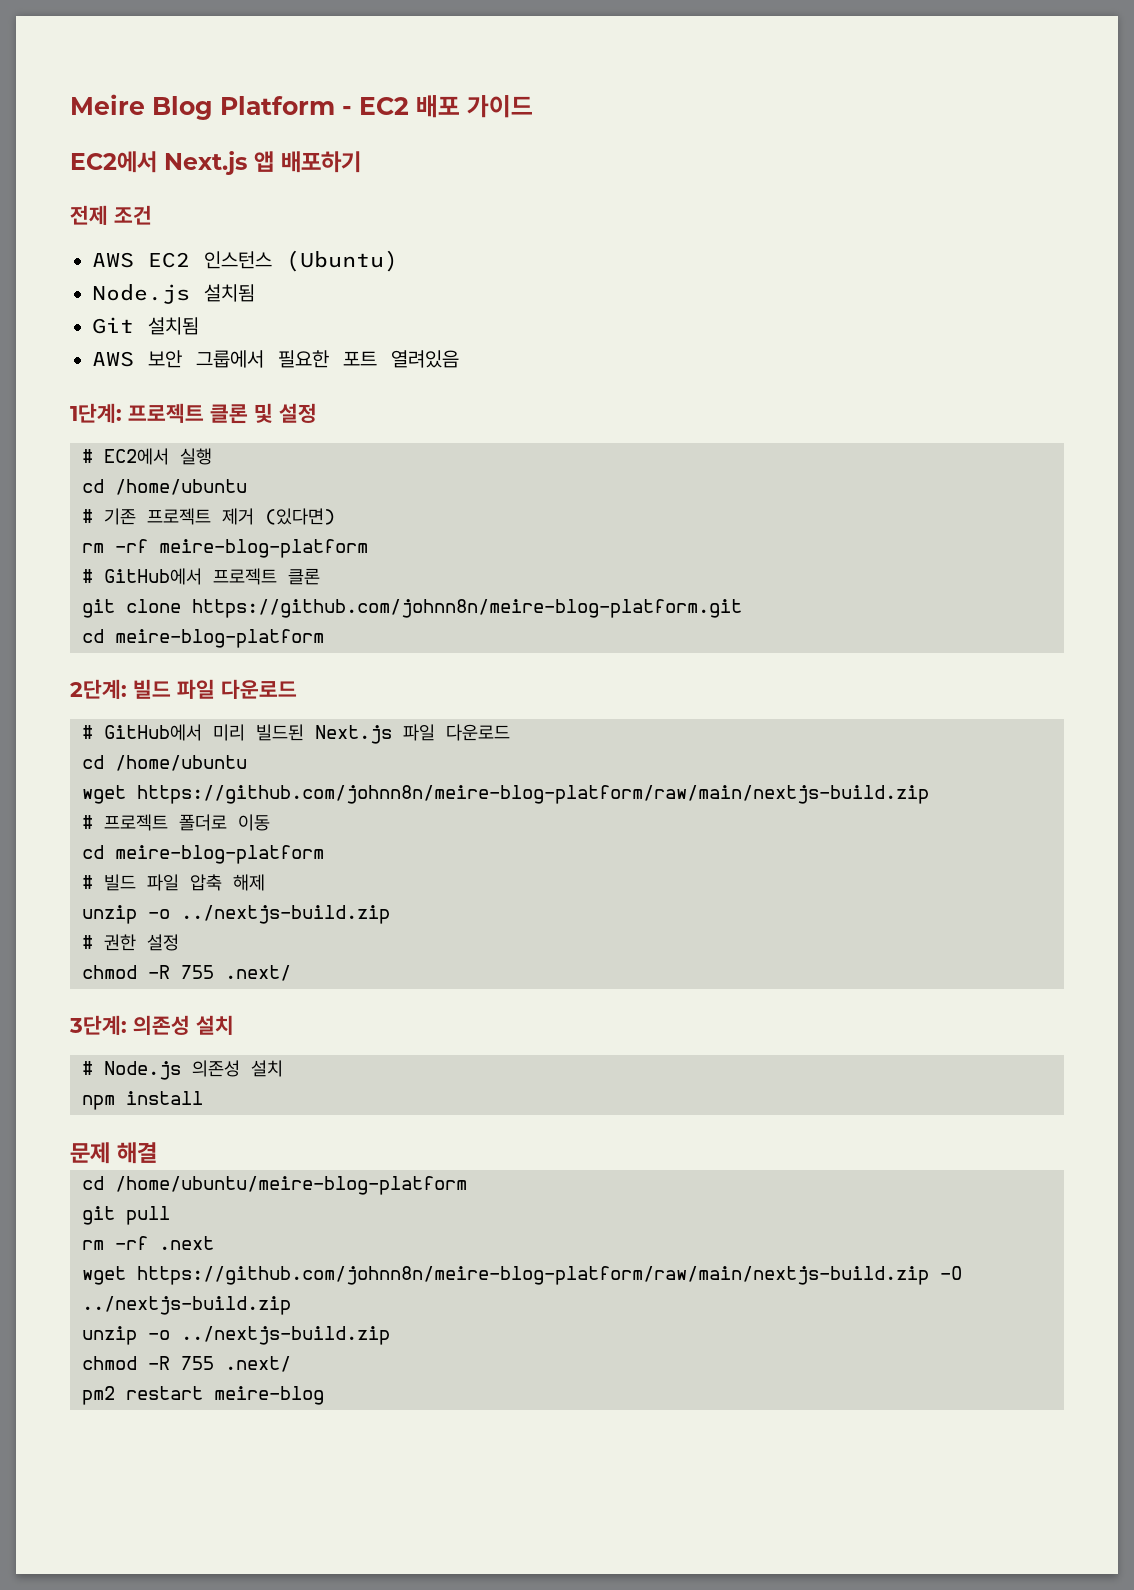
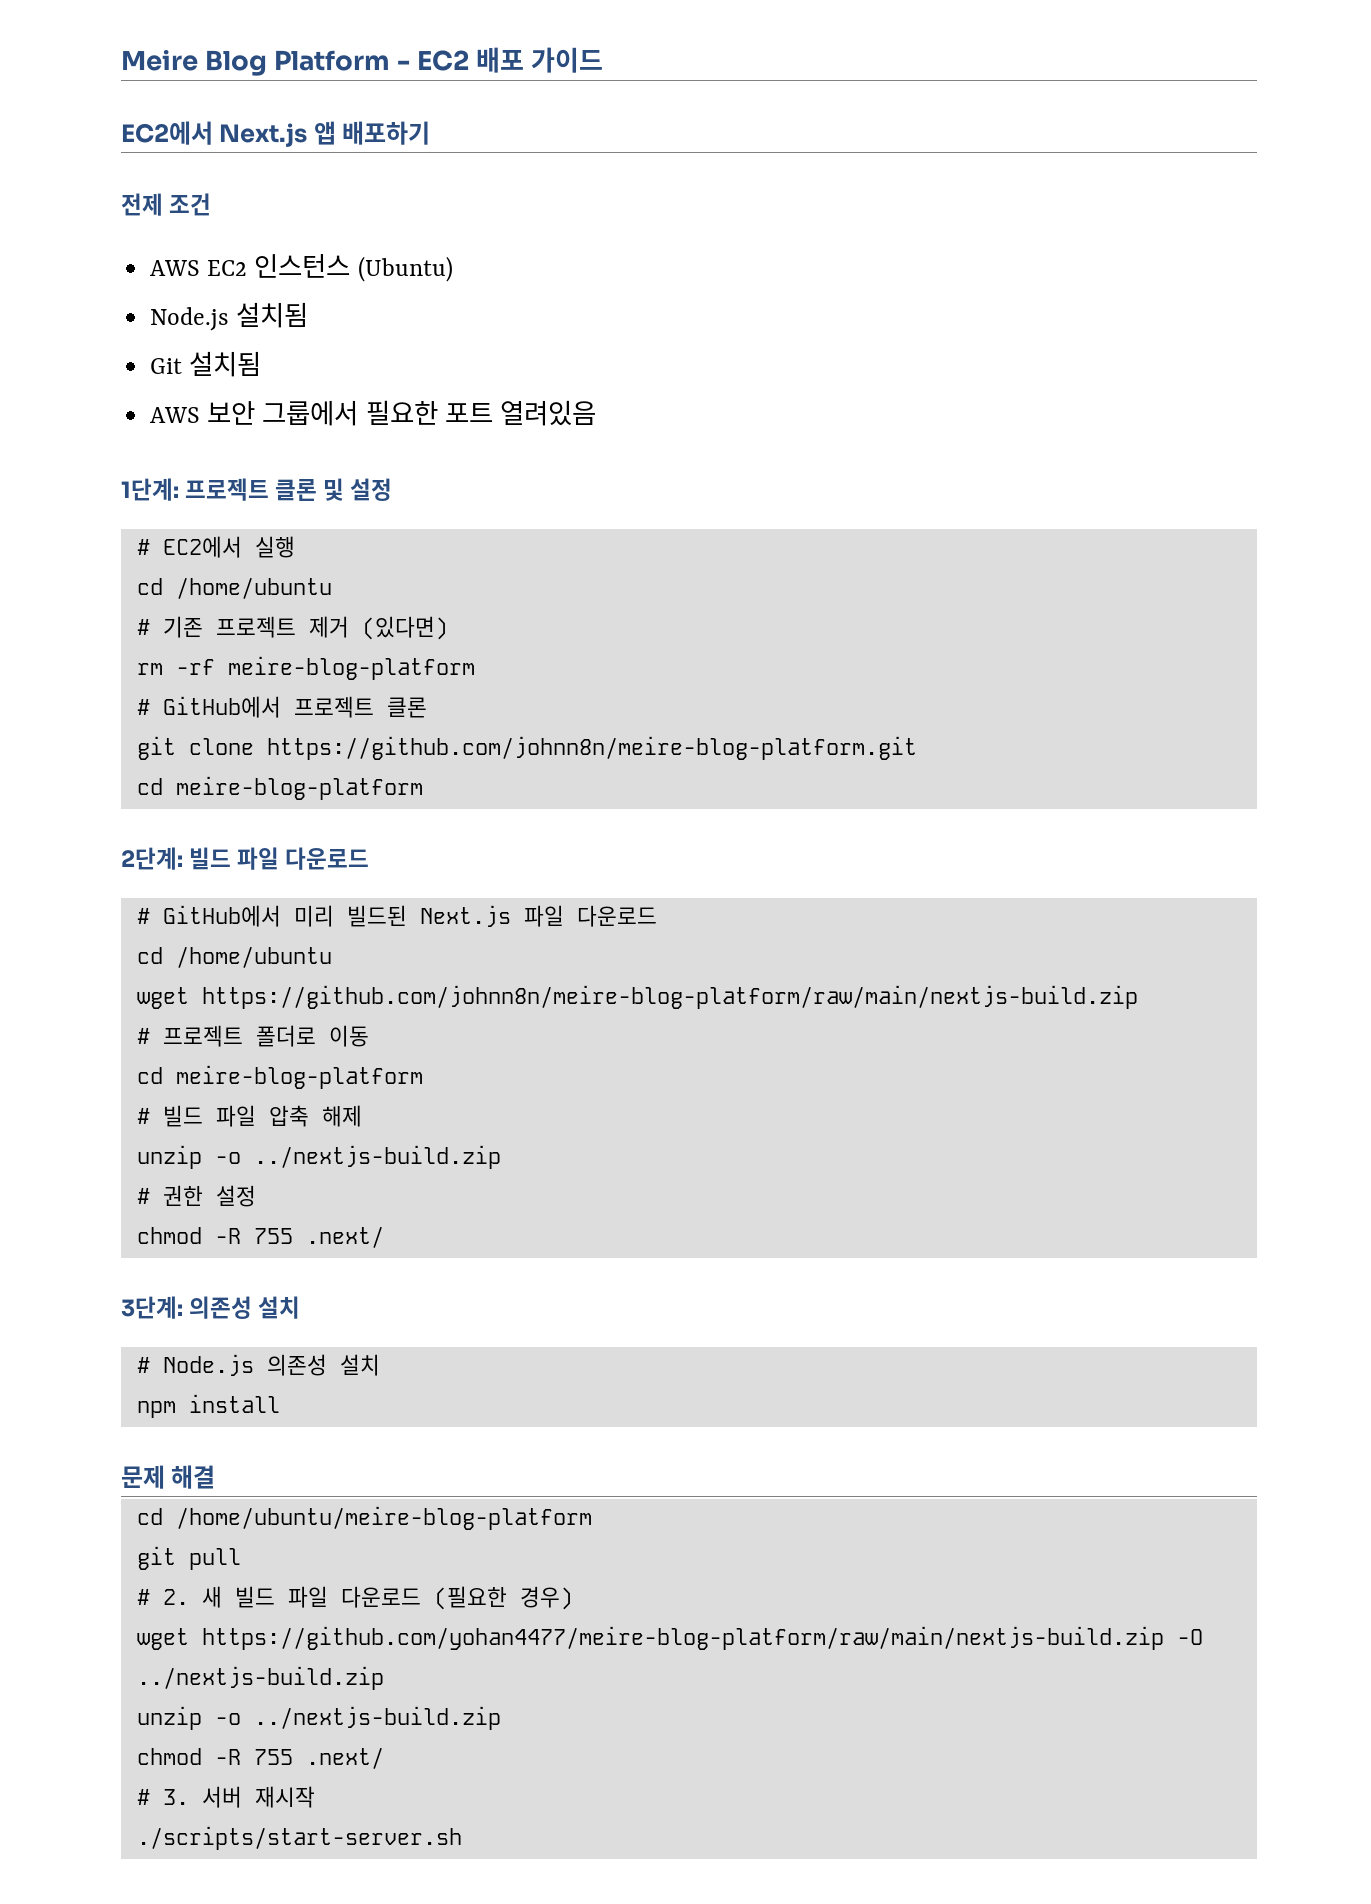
- rm -rf .next
- wget https://github.com/johnn8n/meire-blog-platform/raw/main/nextjs-build.zip -O ../nextjs-build.zip
+ # 2. 새 빌드 파일 다운로드 (필요한 경우)
+ wget https://github.com/yohan4477/meire-blog-platform/raw/main/nextjs-build.zip -O ../nextjs-build.zip
- pm2 restart meire-blog
+ # 3. 서버 재시작
+ ./scripts/start-server.sh

